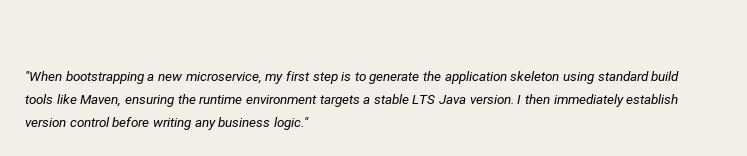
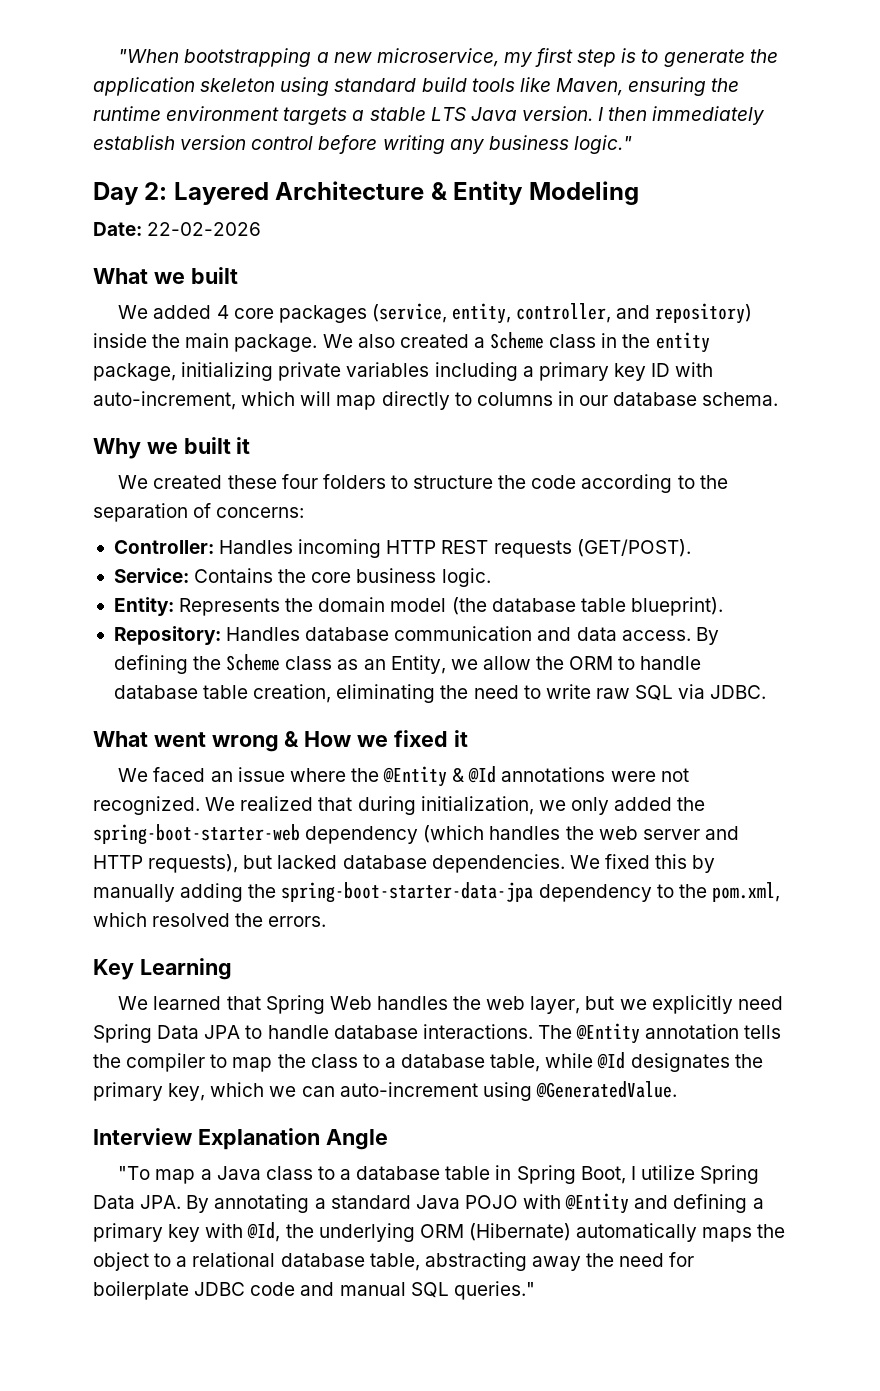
+ Day 2: Layered Architecture & Entity Modeling
+ Date: 22-02-2026
+ What we built
+ We added 4 core packages (service, entity, controller, and repository) inside the main package. We also created a Scheme class in the entity package, initializing private variables including a primary key ID with auto-increment, which will map directly to columns in our database schema.
+ Why we built it
+ We created these four folders to structure the code according to the separation of concerns:
+ Controller: Handles incoming HTTP REST requests (GET/POST).
+ Service: Contains the core business logic.
+ Entity: Represents the domain model (the database table blueprint).
+ Repository: Handles database communication and data access. By defining the Scheme class as an Entity, we allow the ORM to handle database table creation, eliminating the need to write raw SQL via JDBC.
+ What went wrong & How we fixed it
+ We faced an issue where the @Entity & @Id annotations were not recognized. We realized that during initialization, we only added the spring-boot-starter-web dependency (which handles the web server and HTTP requests), but lacked database dependencies. We fixed this by manually adding the spring-boot-starter-data-jpa dependency to the pom.xml, which resolved the errors.
+ Key Learning
+ We learned that Spring Web handles the web layer, but we explicitly need Spring Data JPA to handle database interactions. The @Entity annotation tells the compiler to map the class to a database table, while @Id designates the primary key, which we can auto-increment using @GeneratedValue.
+ Interview Explanation Angle
+ "To map a Java class to a database table in Spring Boot, I utilize Spring Data JPA. By annotating a standard Java POJO with @Entity and defining a primary key with @Id, the underlying ORM (Hibernate) automatically maps the object to a relational database table, abstracting away the need for boilerplate JDBC code and manual SQL queries."

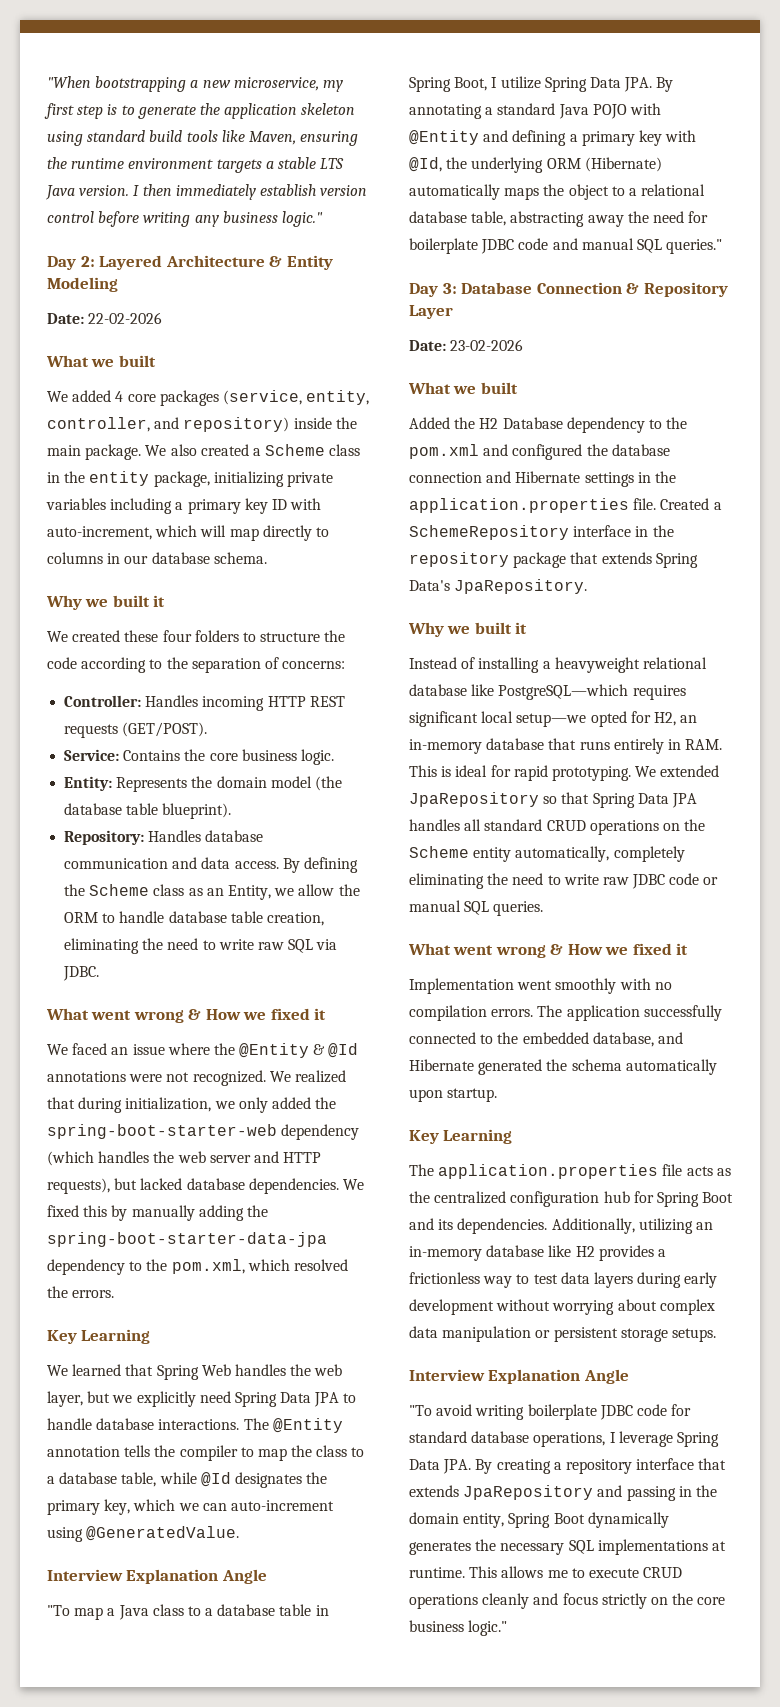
+ Day 3: Database Connection & Repository Layer
+ Date: 23-02-2026
+ What we built
+ Added the H2 Database dependency to the pom.xml and configured the database connection and Hibernate settings in the application.properties file. Created a SchemeRepository interface in the repository package that extends Spring Data's JpaRepository.
+ Why we built it
+ Instead of installing a heavyweight relational database like PostgreSQL—which requires significant local setup—we opted for H2, an in-memory database that runs entirely in RAM. This is ideal for rapid prototyping. We extended JpaRepository so that Spring Data JPA handles all standard CRUD operations on the Scheme entity automatically, completely eliminating the need to write raw JDBC code or manual SQL queries.
+ What went wrong & How we fixed it
+ Implementation went smoothly with no compilation errors. The application successfully connected to the embedded database, and Hibernate generated the schema automatically upon startup.
+ Key Learning
+ The application.properties file acts as the centralized configuration hub for Spring Boot and its dependencies. Additionally, utilizing an in-memory database like H2 provides a frictionless way to test data layers during early development without worrying about complex data manipulation or persistent storage setups.
+ Interview Explanation Angle
+ "To avoid writing boilerplate JDBC code for standard database operations, I leverage Spring Data JPA. By creating a repository interface that extends JpaRepository and passing in the domain entity, Spring Boot dynamically generates the necessary SQL implementations at runtime. This allows me to execute CRUD operations cleanly and focus strictly on the core business logic."

